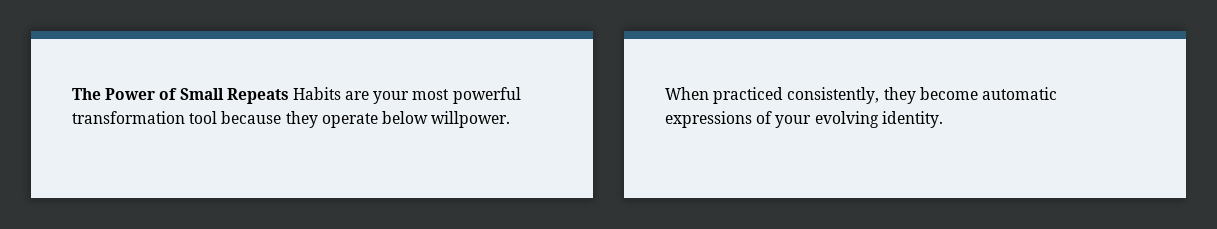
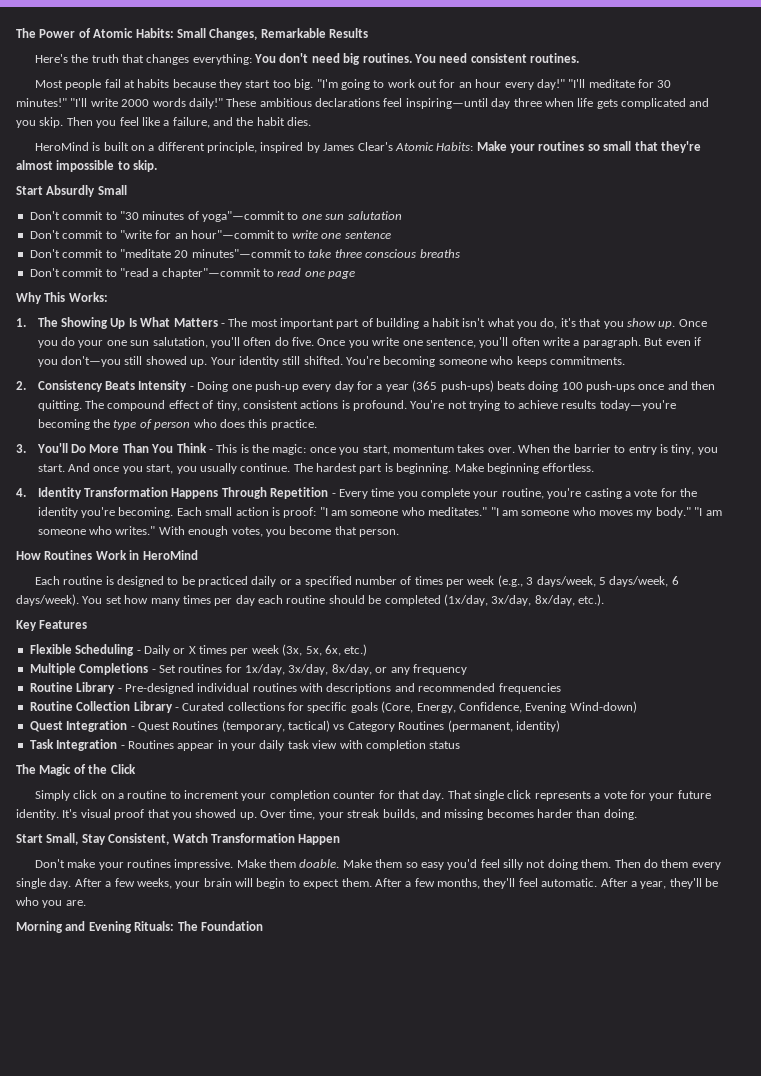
- The Power of Small Repeats Habits are your most powerful transformation tool because they operate below willpower. When practiced consistently, they become automatic expressions of your evolving identity.
+ The Power of Atomic Habits: Small Changes, Remarkable Results
+ Here's the truth that changes everything: You don't need big routines. You need consistent routines.
+ Most people fail at habits because they start too big. "I'm going to work out for an hour every day!" "I'll meditate for 30 minutes!" "I'll write 2000 words daily!" These ambitious declarations feel inspiring—until day three when life gets complicated and you skip. Then you feel like a failure, and the habit dies.
+ HeroMind is built on a different principle, inspired by James Clear's Atomic Habits: Make your routines so small that they're almost impossible to skip.
+ Start Absurdly Small
+ Don't commit to "30 minutes of yoga"—commit to one sun salutation
+ Don't commit to "write for an hour"—commit to write one sentence
+ Don't commit to "meditate 20 minutes"—commit to take three conscious breaths
+ Don't commit to "read a chapter"—commit to read one page
+ Why This Works:
+ 1. The Showing Up Is What Matters - The most important part of building a habit isn't what you do, it's that you show up. Once you do your one sun salutation, you'll often do five. Once you write one sentence, you'll often write a paragraph. But even if you don't—you still showed up. Your identity still shifted. You're becoming someone who keeps commitments.
+ 2. Consistency Beats Intensity - Doing one push-up every day for a year (365 push-ups) beats doing 100 push-ups once and then quitting. The compound effect of tiny, consistent actions is profound. You're not trying to achieve results today—you're becoming the type of person who does this practice.
+ 3. You'll Do More Than You Think - This is the magic: once you start, momentum takes over. When the barrier to entry is tiny, you start. And once you start, you usually continue. The hardest part is beginning. Make beginning effortless.
+ 4. Identity Transformation Happens Through Repetition - Every time you complete your routine, you're casting a vote for the identity you're becoming. Each small action is proof: "I am someone who meditates." "I am someone who moves my body." "I am someone who writes." With enough votes, you become that person.
+ How Routines Work in HeroMind
+ Each routine is designed to be practiced daily or a specified number of times per week (e.g., 3 days/week, 5 days/week, 6 days/week). You set how many times per day each routine should be completed (1x/day, 3x/day, 8x/day, etc.).
+ Key Features
+ Flexible Scheduling - Daily or X times per week (3x, 5x, 6x, etc.)
+ Multiple Completions - Set routines for 1x/day, 3x/day, 8x/day, or any frequency
+ Routine Library - Pre-designed individual routines with descriptions and recommended frequencies
+ Routine Collection Library - Curated collections for specific goals (Core, Energy, Confidence, Evening Wind-down)
+ Quest Integration - Quest Routines (temporary, tactical) vs Category Routines (permanent, identity)
+ Task Integration - Routines appear in your daily task view with completion status
+ The Magic of the Click
+ Simply click on a routine to increment your completion counter for that day. That single click represents a vote for your future identity. It's visual proof that you showed up. Over time, your streak builds, and missing becomes harder than doing.
+ Start Small, Stay Consistent, Watch Transformation Happen
+ Don't make your routines impressive. Make them doable. Make them so easy you'd feel silly not doing them. Then do them every single day. After a few weeks, your brain will begin to expect them. After a few months, they'll feel automatic. After a year, they'll be who you are.
+ Morning and Evening Rituals: The Foundation

